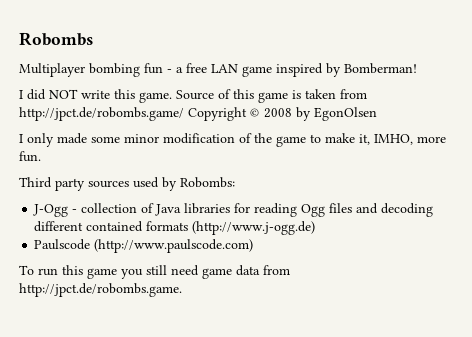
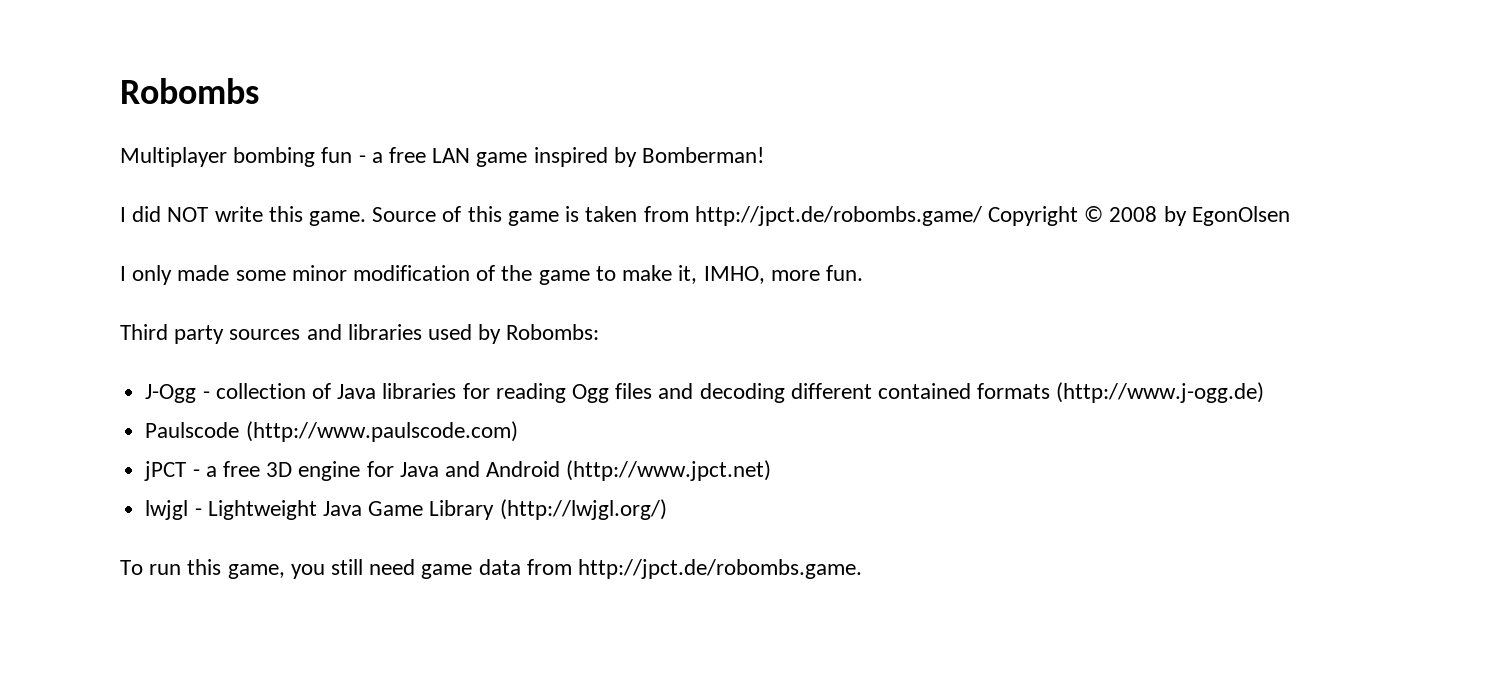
- Third party sources used by Robombs:
+ Third party sources and libraries used by Robombs:
+ jPCT - a free 3D engine for Java and Android (http://www.jpct.net)
+ lwjgl - Lightweight Java Game Library (http://lwjgl.org/)
- To run this game you still need game data from http://jpct.de/robombs.game.
+ To run this game, you still need game data from http://jpct.de/robombs.game.

